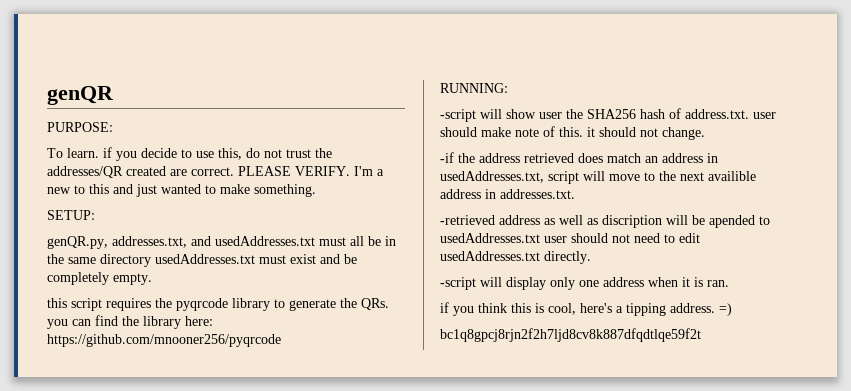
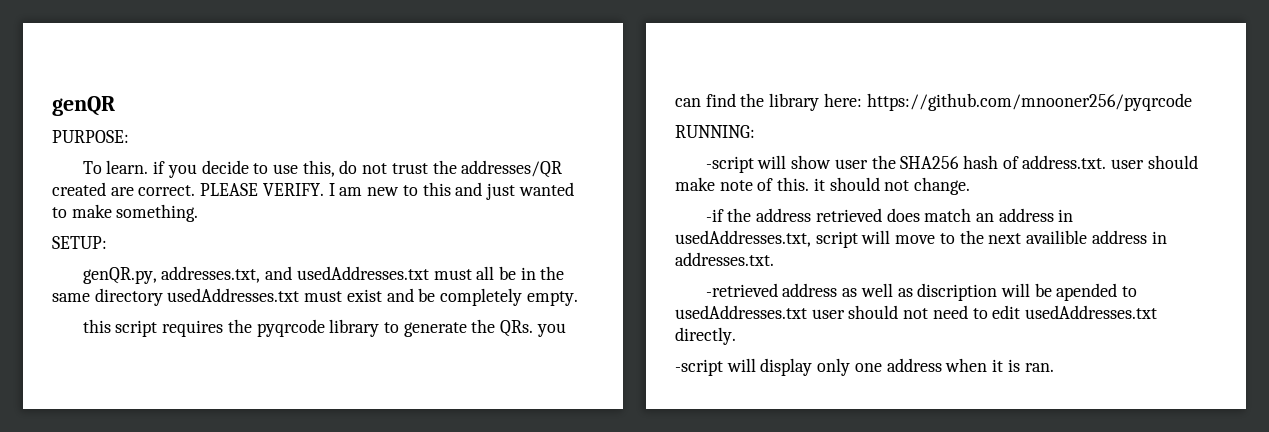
- I'm a new to this and just wanted to make something.
+ I am new to this and just wanted to make something.
- if you think this is cool, here's a tipping address. =)
- bc1q8gpcj8rjn2f2h7ljd8cv8k887dfqdtlqe59f2t

